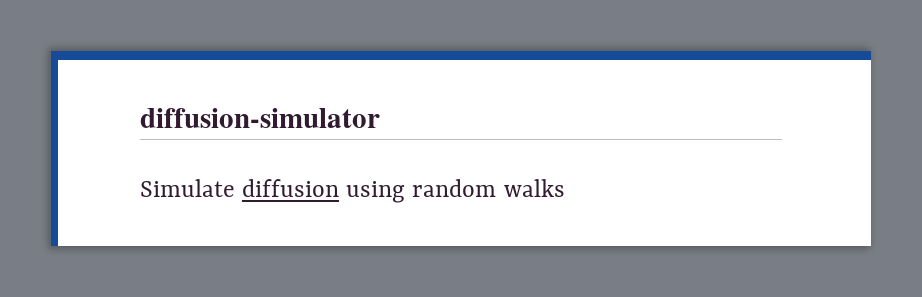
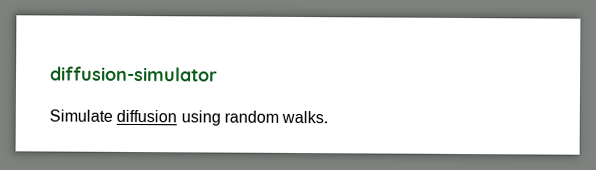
- Simulate diffusion using random walks
+ Simulate diffusion using random walks.

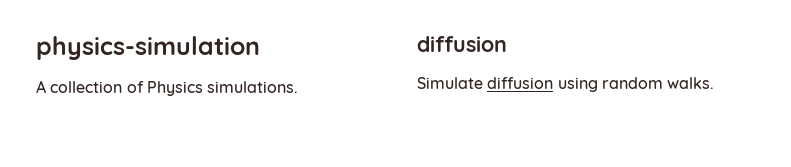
- diffusion-simulator
+ physics-simulation
+ A collection of Physics simulations.
+ diffusion

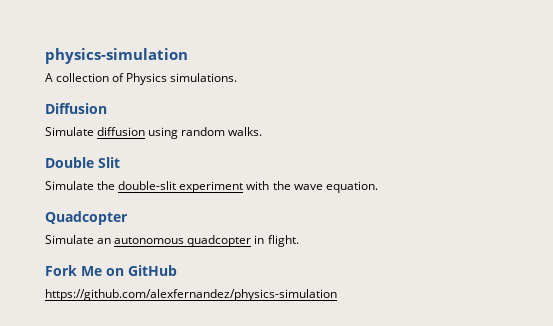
  A collection of Physics simulations.
- diffusion
+ Diffusion
+ Double Slit
+ Simulate the double-slit experiment with the wave equation.
+ Quadcopter
+ Simulate an autonomous quadcopter in flight.
+ Fork Me on GitHub
+ https://github.com/alexfernandez/physics-simulation

